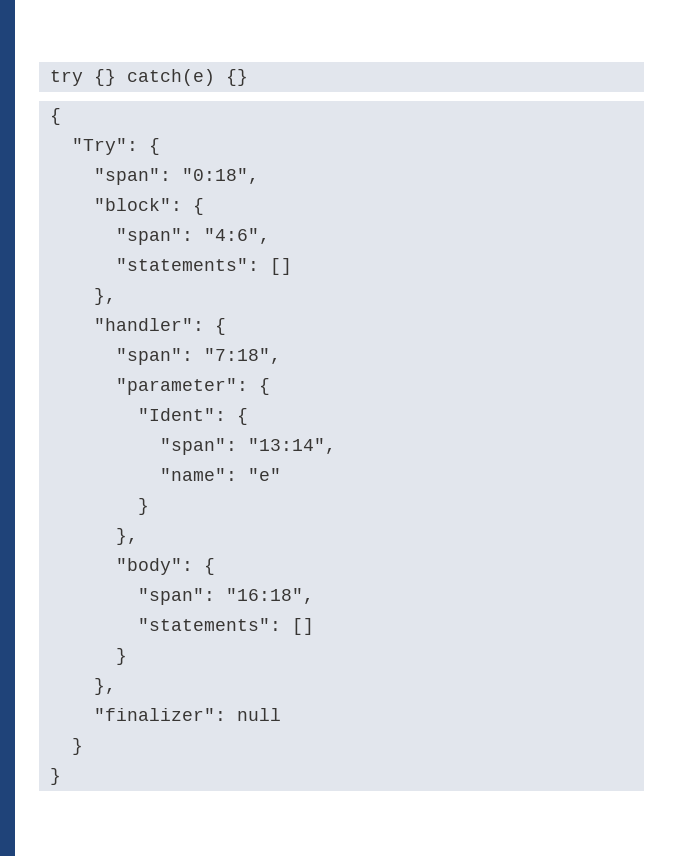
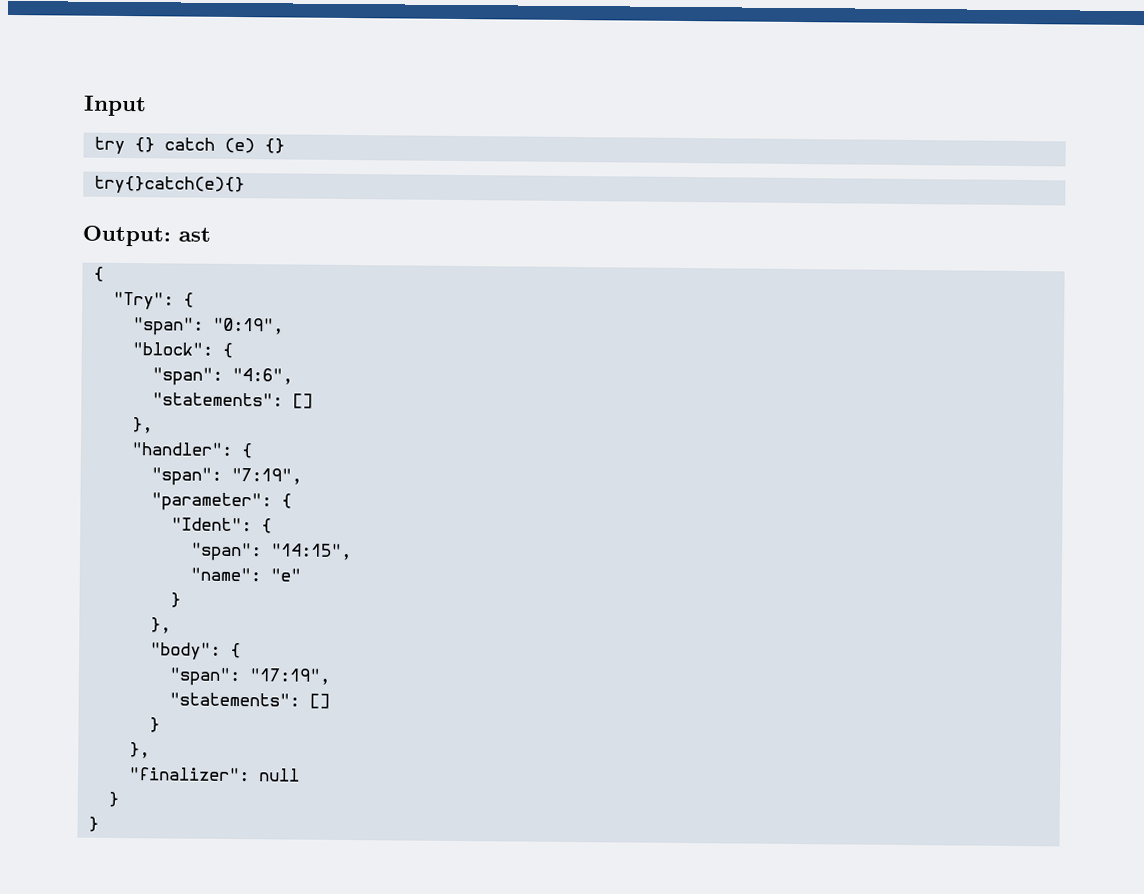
+ Input
- try {} catch(e) {}
+ try {} catch (e) {}
+ try{}catch(e){}
+ Output: ast
- "span": "0:18",
+ "span": "0:19",
- "span": "7:18",
+ "span": "7:19",
- "span": "13:14",
+ "span": "14:15",
- "span": "16:18",
+ "span": "17:19",

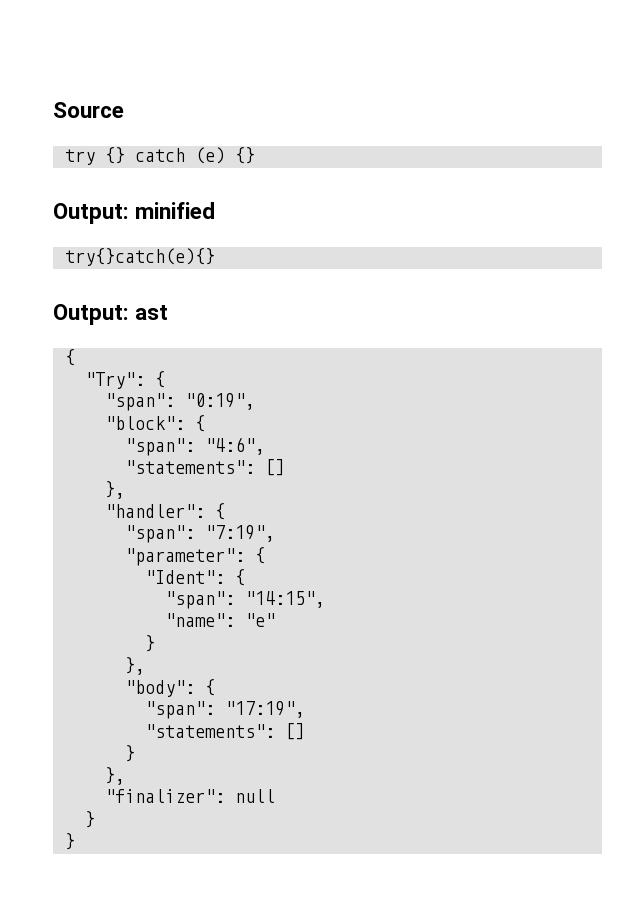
- Input
+ Source
+ Output: minified

